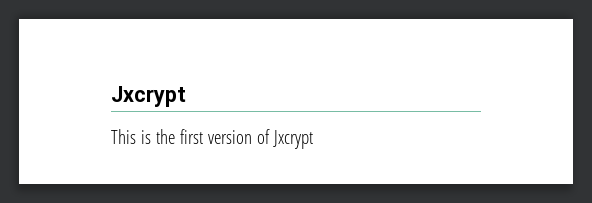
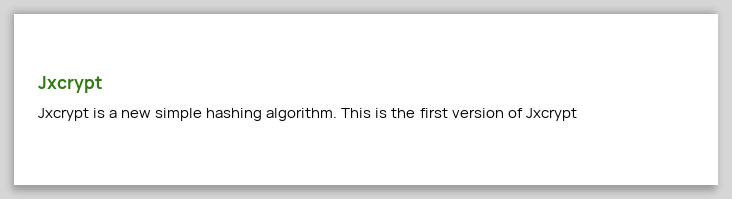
+ Jxcrypt is a new simple hashing algorithm.

